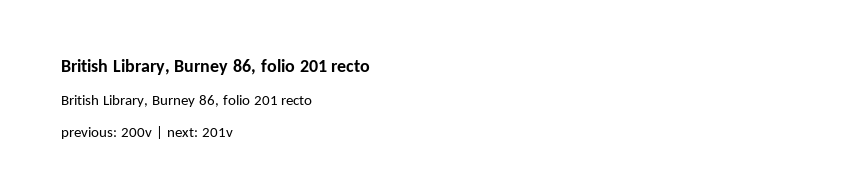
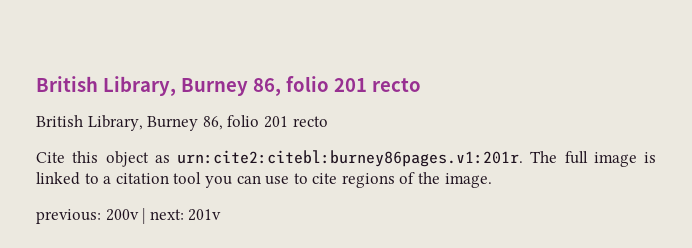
+ Cite this object as urn:cite2:citebl:burney86pages.v1:201r. The full image is linked to a citation tool you can use to cite regions of the image.

